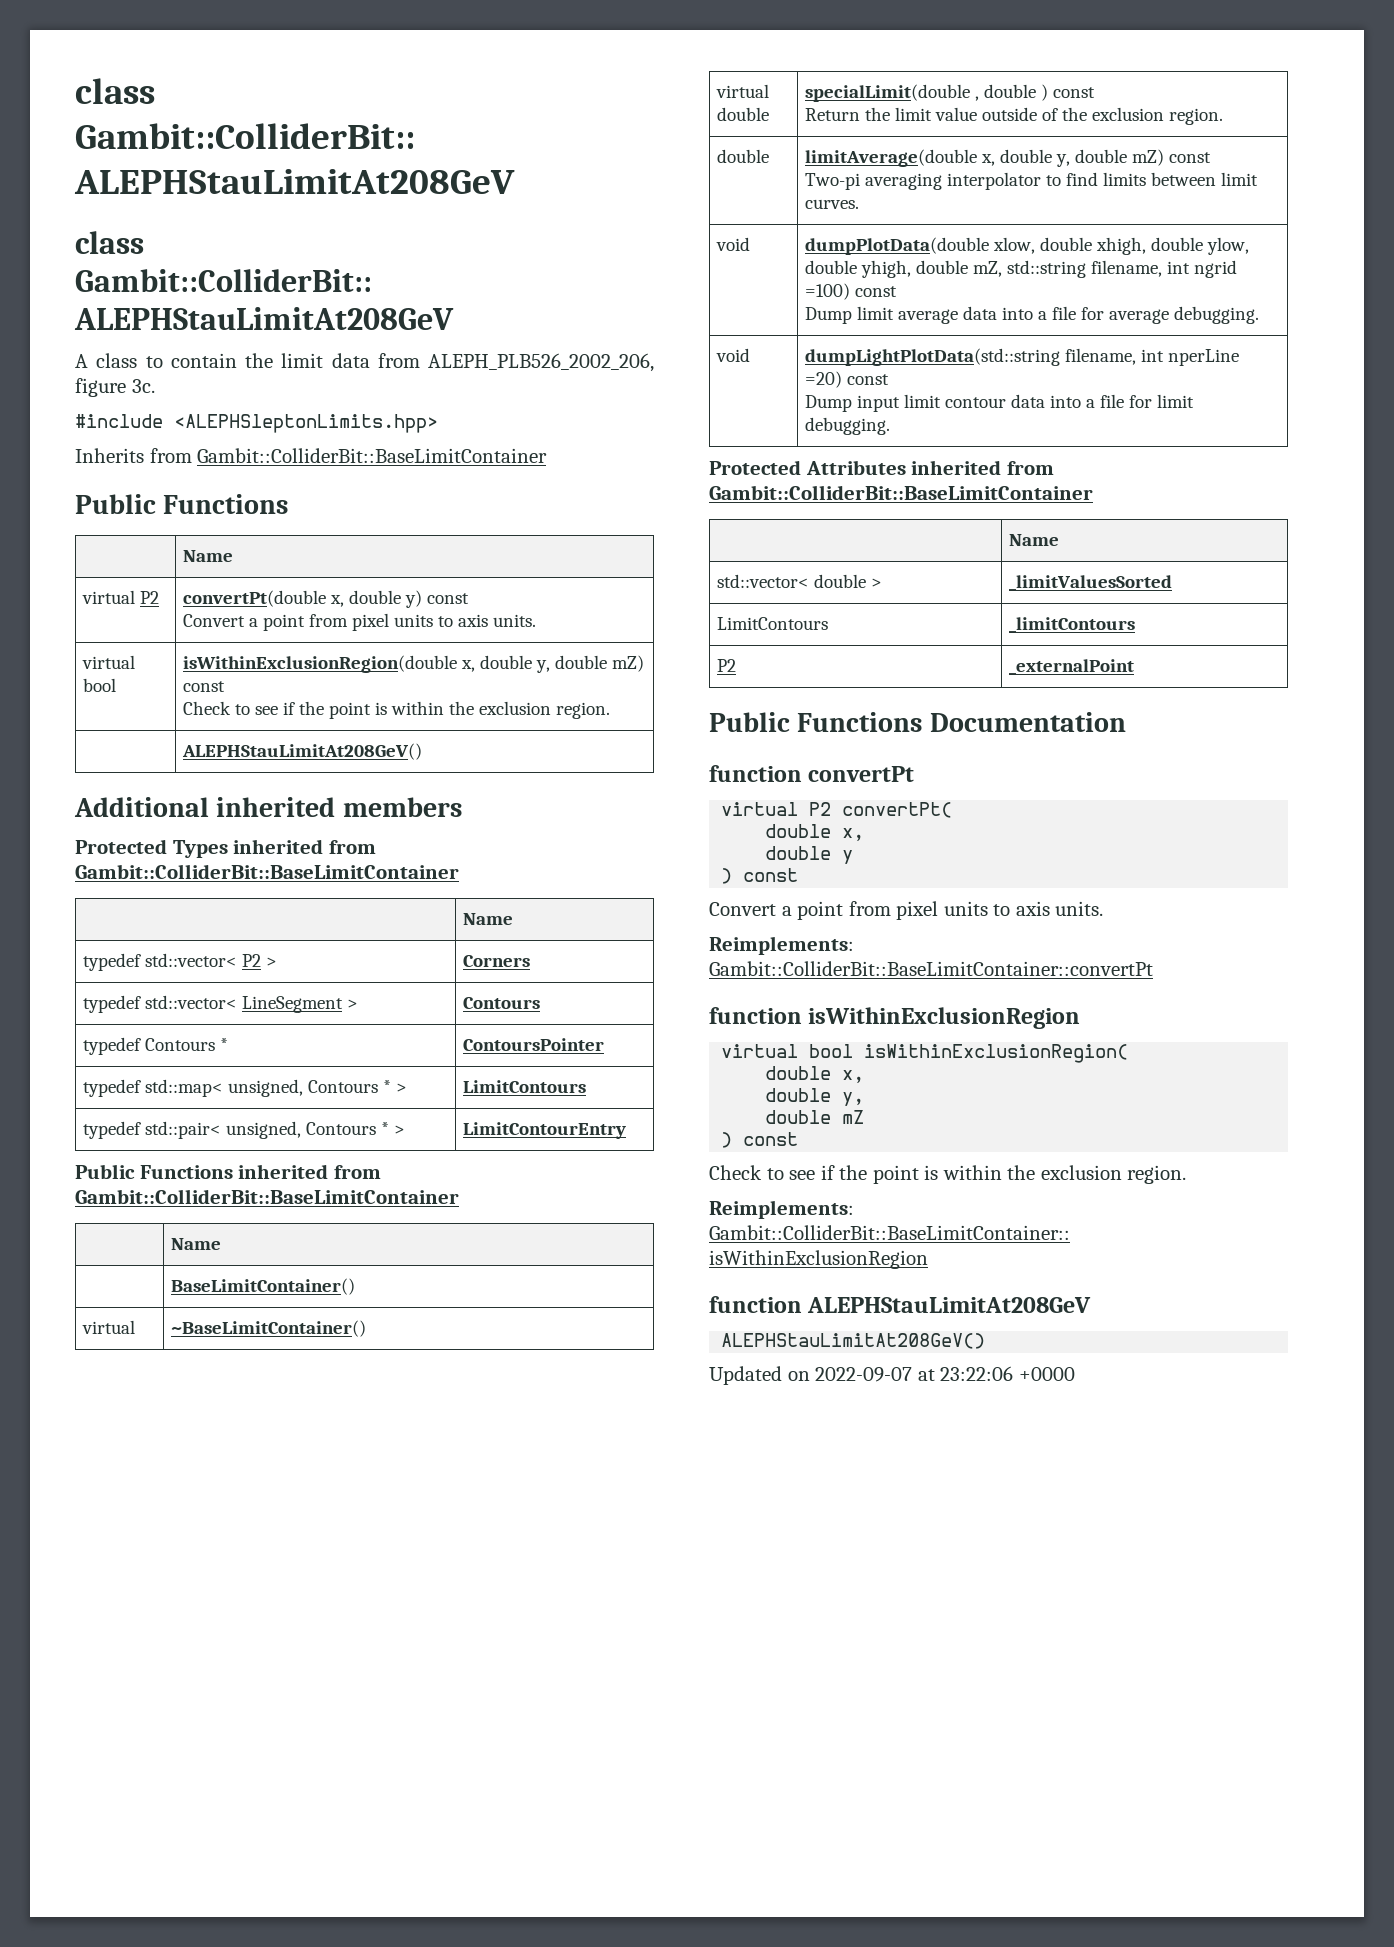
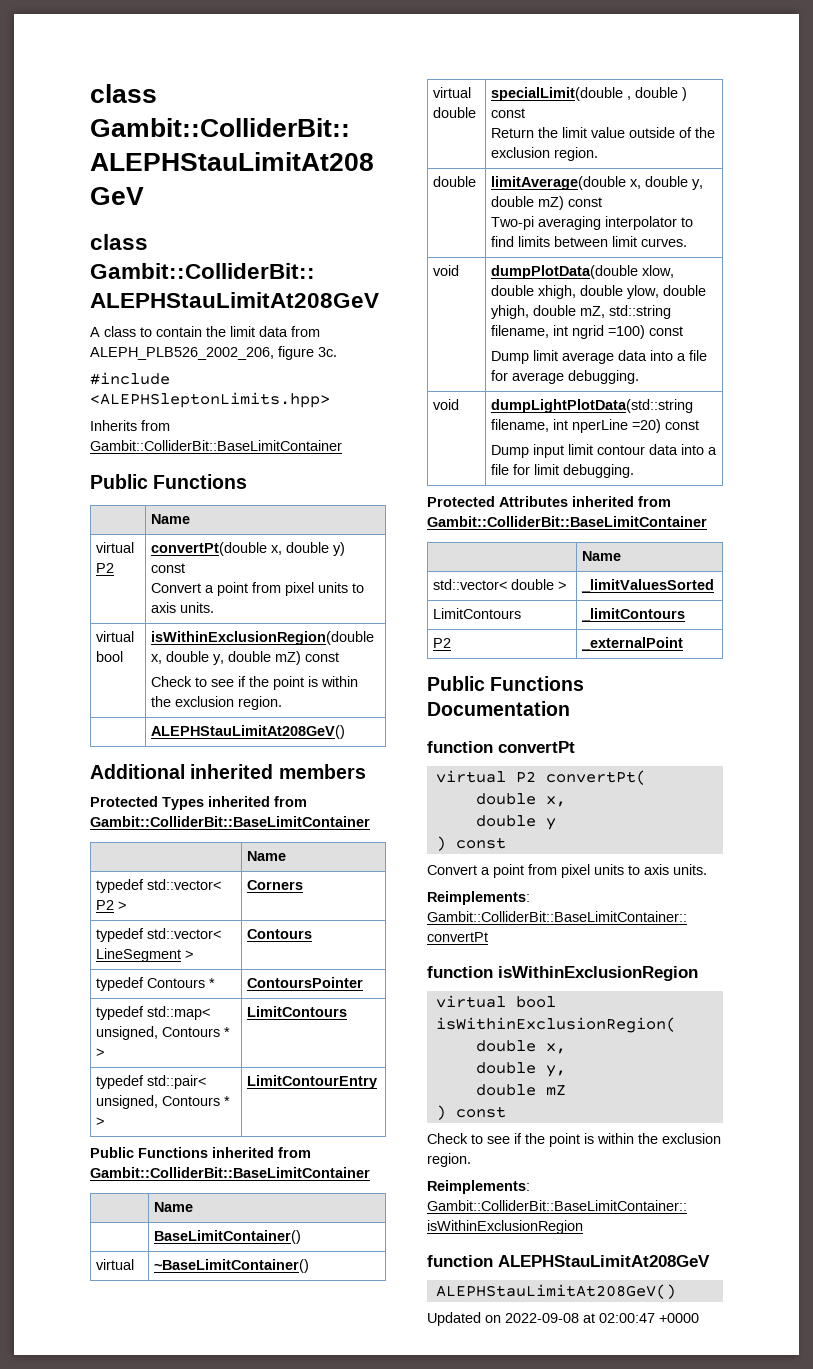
- Updated on 2022-09-07 at 23:22:06 +0000
+ Updated on 2022-09-08 at 02:00:47 +0000

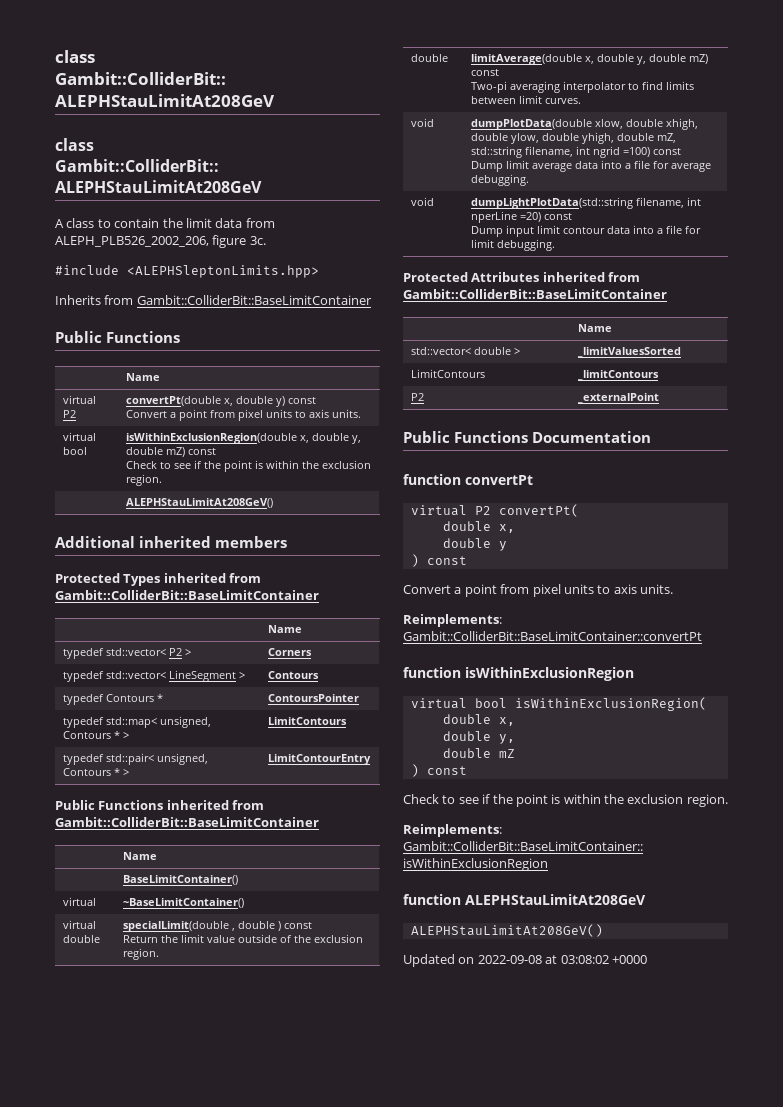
- Updated on 2022-09-08 at 02:00:47 +0000
+ Updated on 2022-09-08 at 03:08:02 +0000

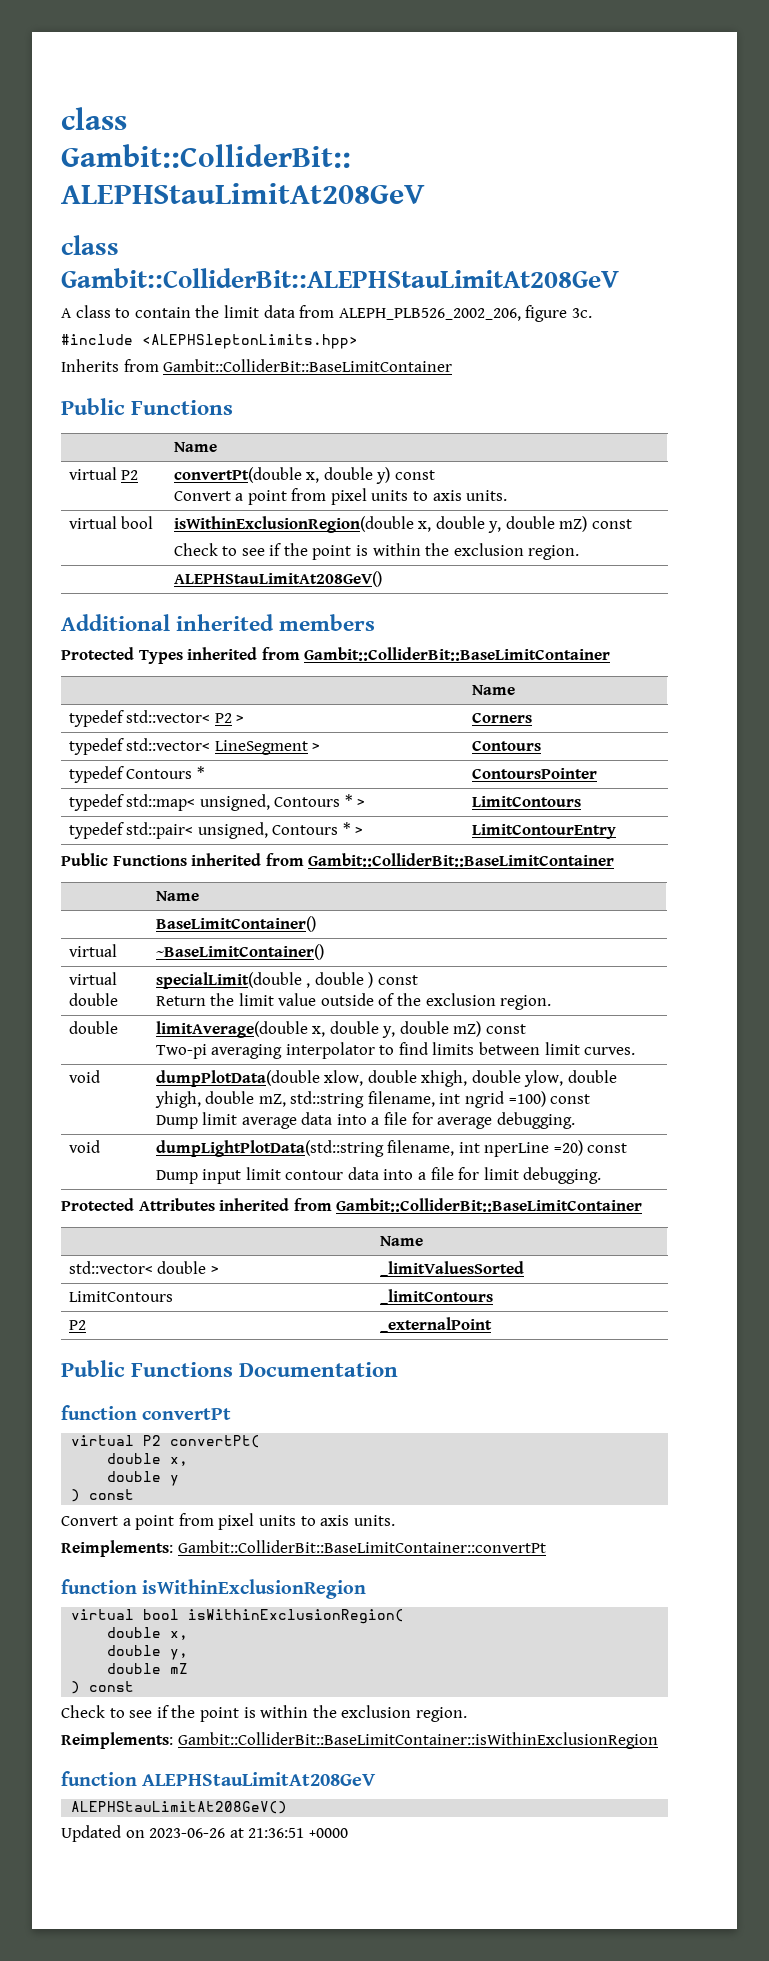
- Updated on 2022-09-08 at 03:08:02 +0000
+ Updated on 2023-06-26 at 21:36:51 +0000

